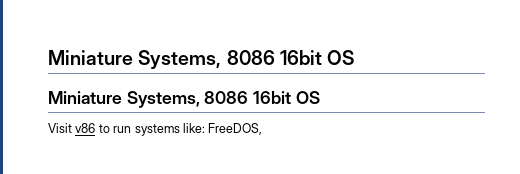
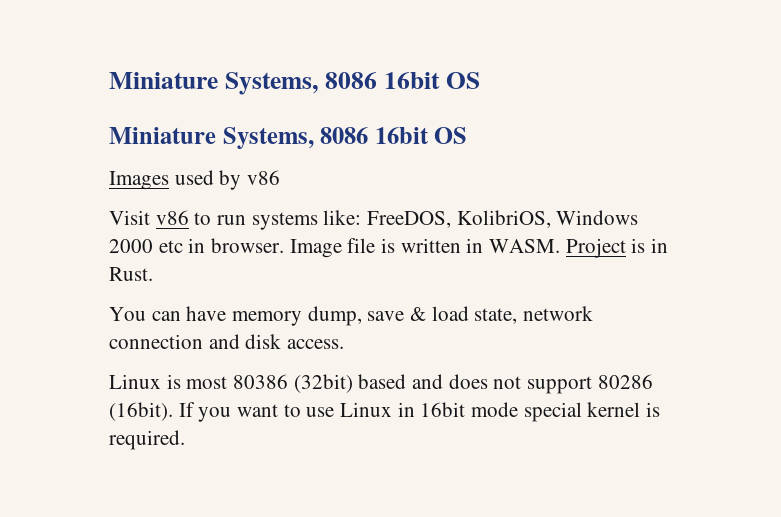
+ Images used by v86
- Visit v86 to run systems like: FreeDOS,
+ Visit v86 to run systems like: FreeDOS, KolibriOS, Windows 2000 etc in browser. Image file is written in WASM. Project is in Rust.
+ You can have memory dump, save & load state, network connection and disk access.
+ Linux is most 80386 (32bit) based and does not support 80286 (16bit). If you want to use Linux in 16bit mode special kernel is required.

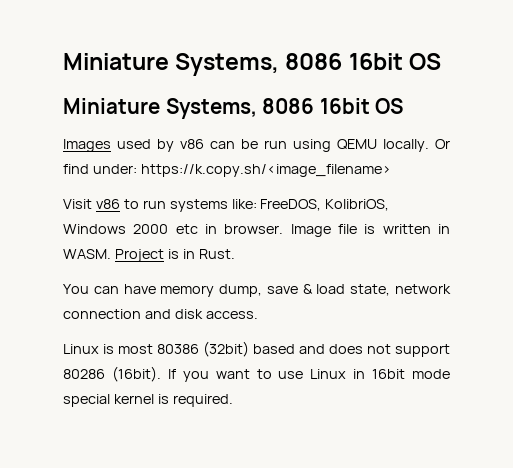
- Images used by v86
+ Images used by v86 can be run using QEMU locally. Or find under: https://k.copy.sh/<image_filename>

